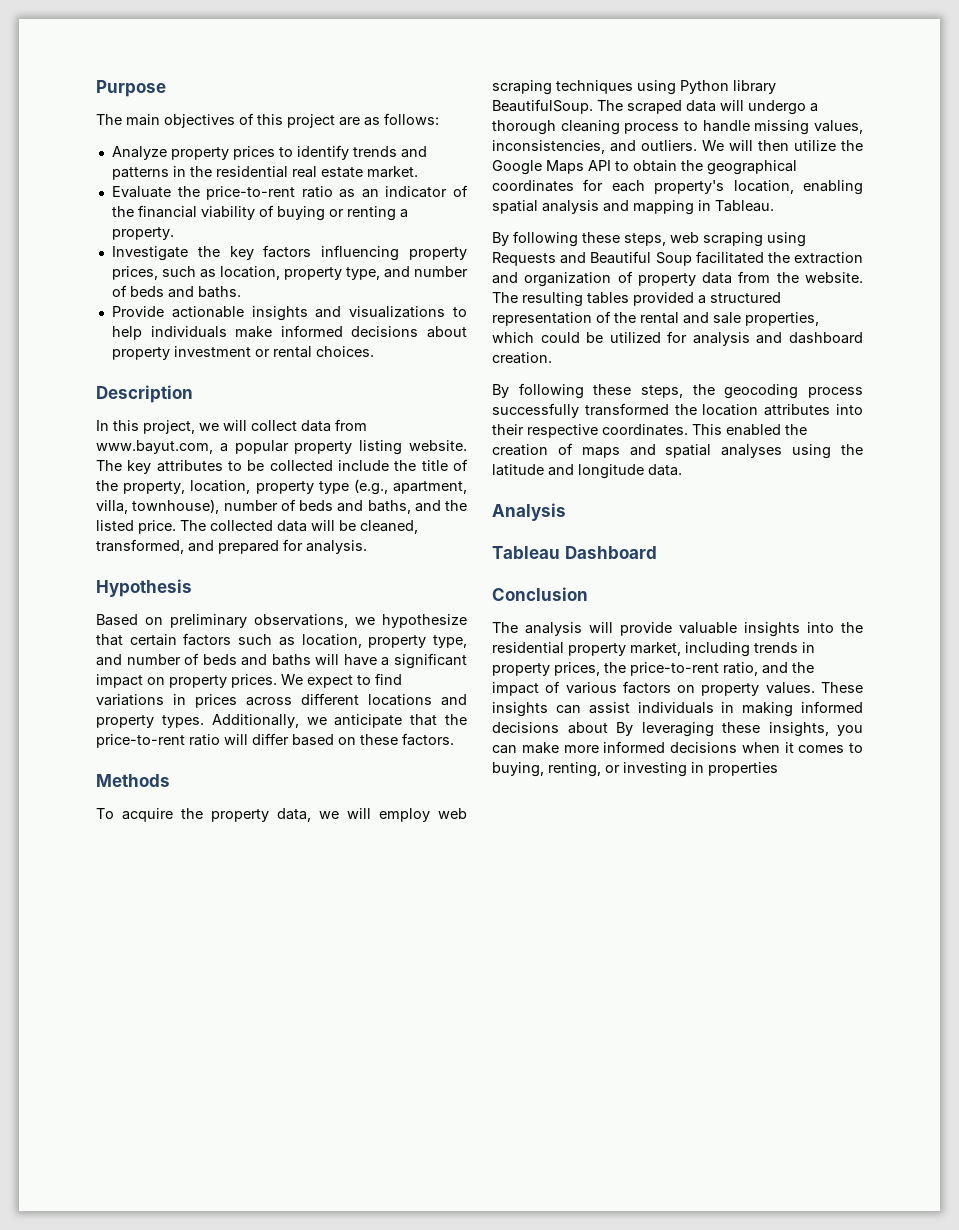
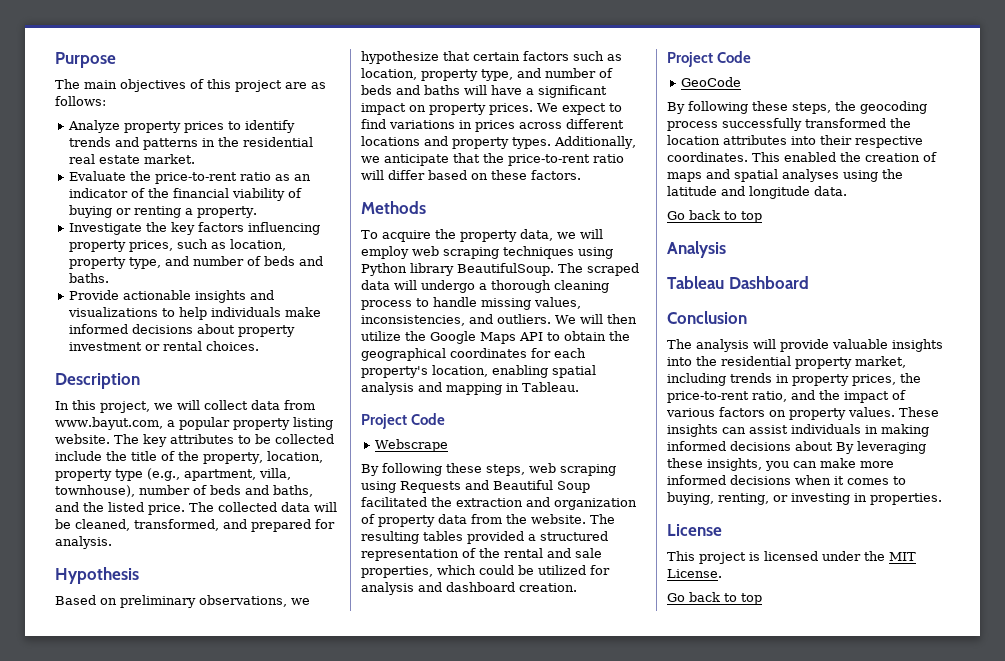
  We will then utilize the Google Maps API to obtain the geographical coordinates for each property's location, enabling spatial analysis and mapping in Tableau.
+ Project Code
+ Webscrape
  The resulting tables provided a structured representation of the rental and sale properties, which could be utilized for analysis and dashboard creation.
+ Project Code
+ GeoCode
  This enabled the creation of maps and spatial analyses using the latitude and longitude data.
+ Go back to top
- These insights can assist individuals in making informed decisions about By leveraging these insights, you can make more informed decisions when it comes to buying, renting, or investing in properties
+ These insights can assist individuals in making informed decisions about By leveraging these insights, you can make more informed decisions when it comes to buying, renting, or investing in properties.
+ License
+ This project is licensed under the MIT License.
+ Go back to top

